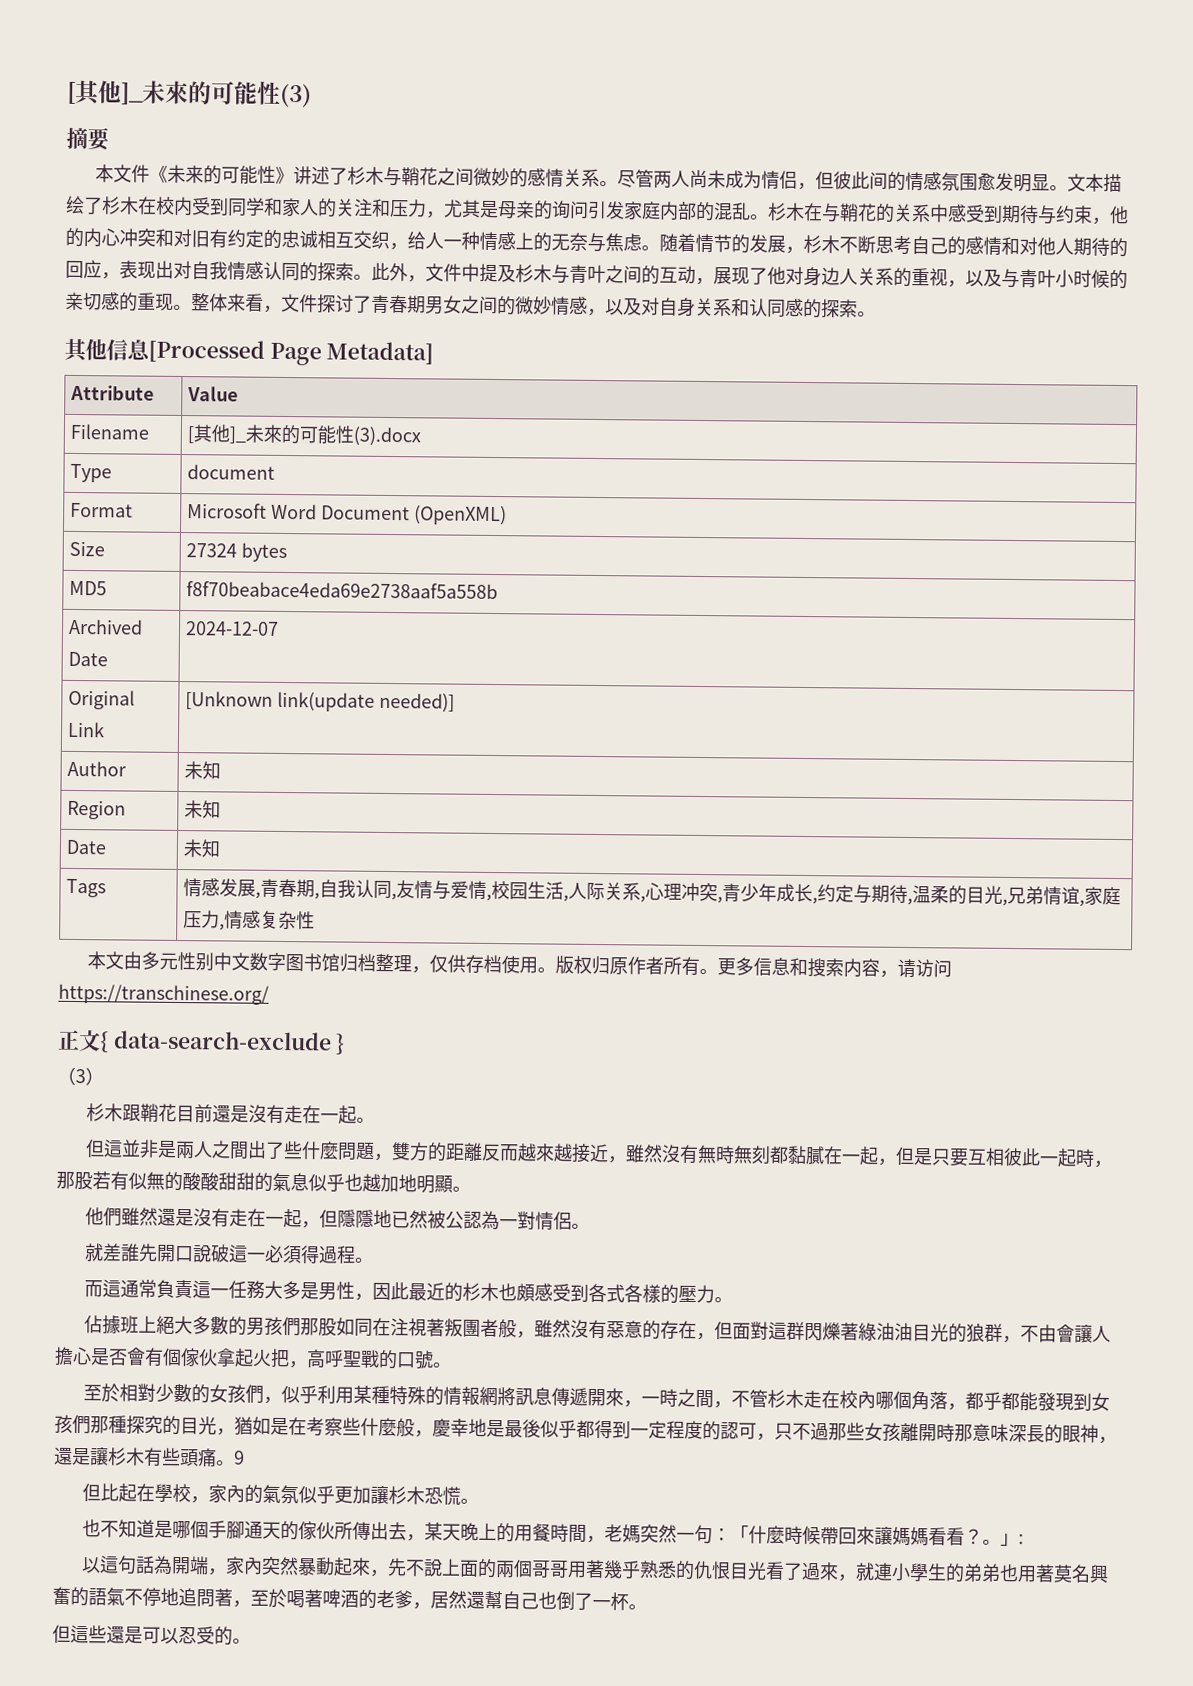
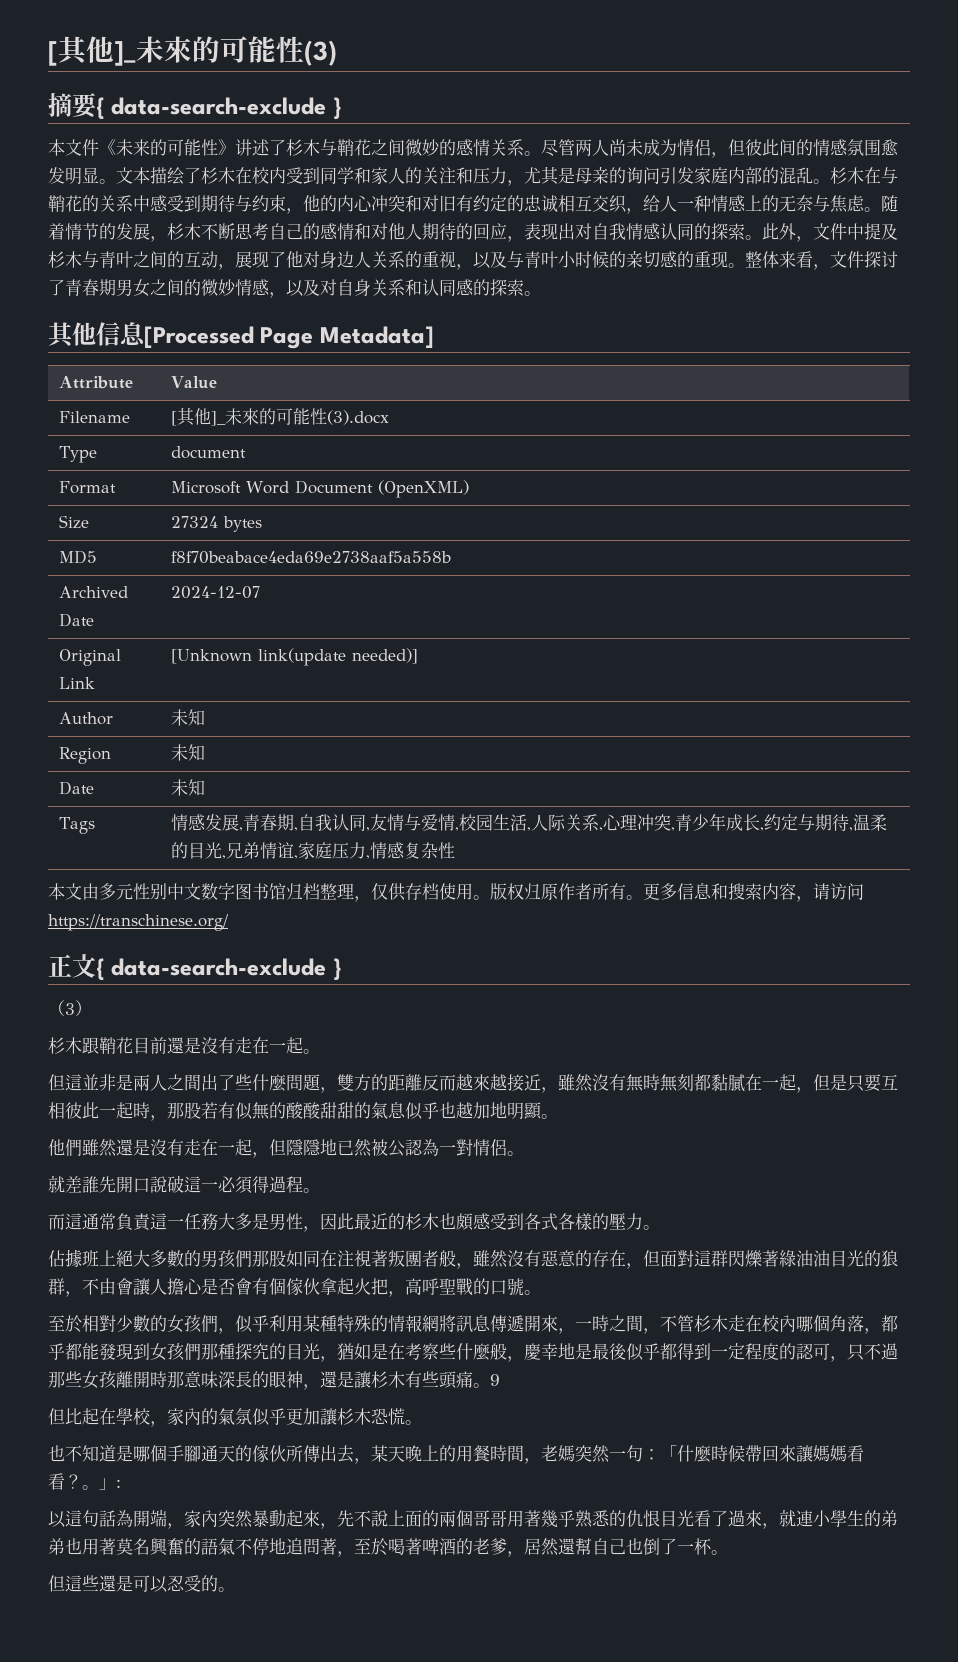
- 摘要
+ 摘要{ data-search-exclude }

